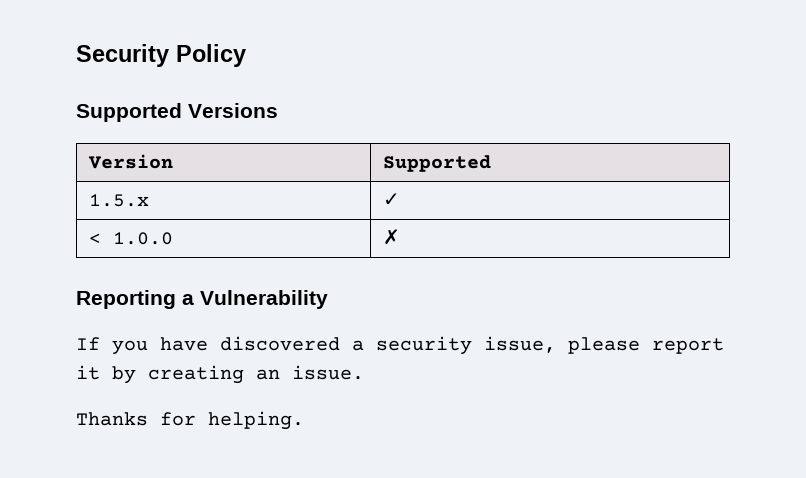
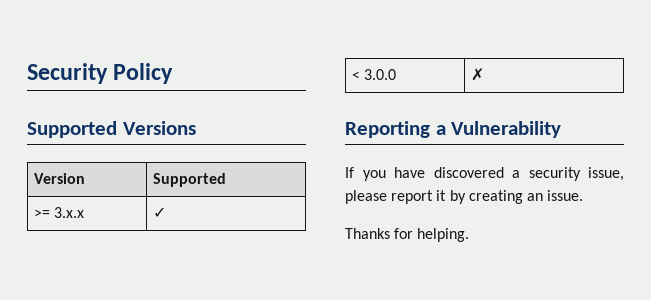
- 1.5.x | ✓
+ >= 3.x.x | ✓
- < 1.0.0 | ✗
+ < 3.0.0 | ✗

